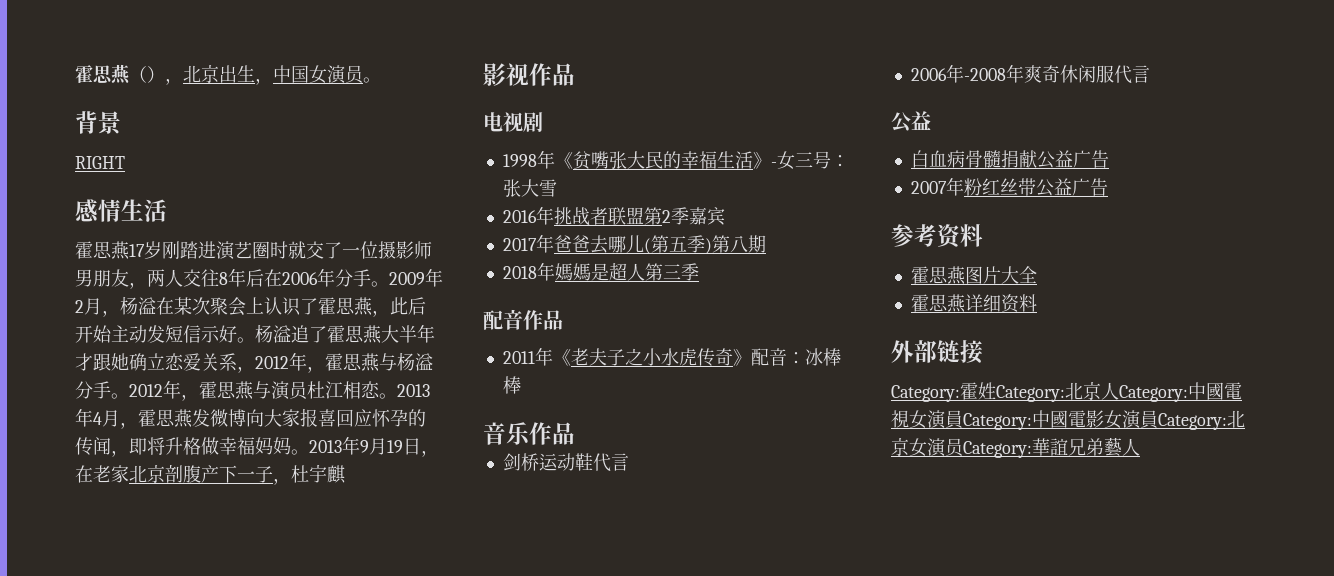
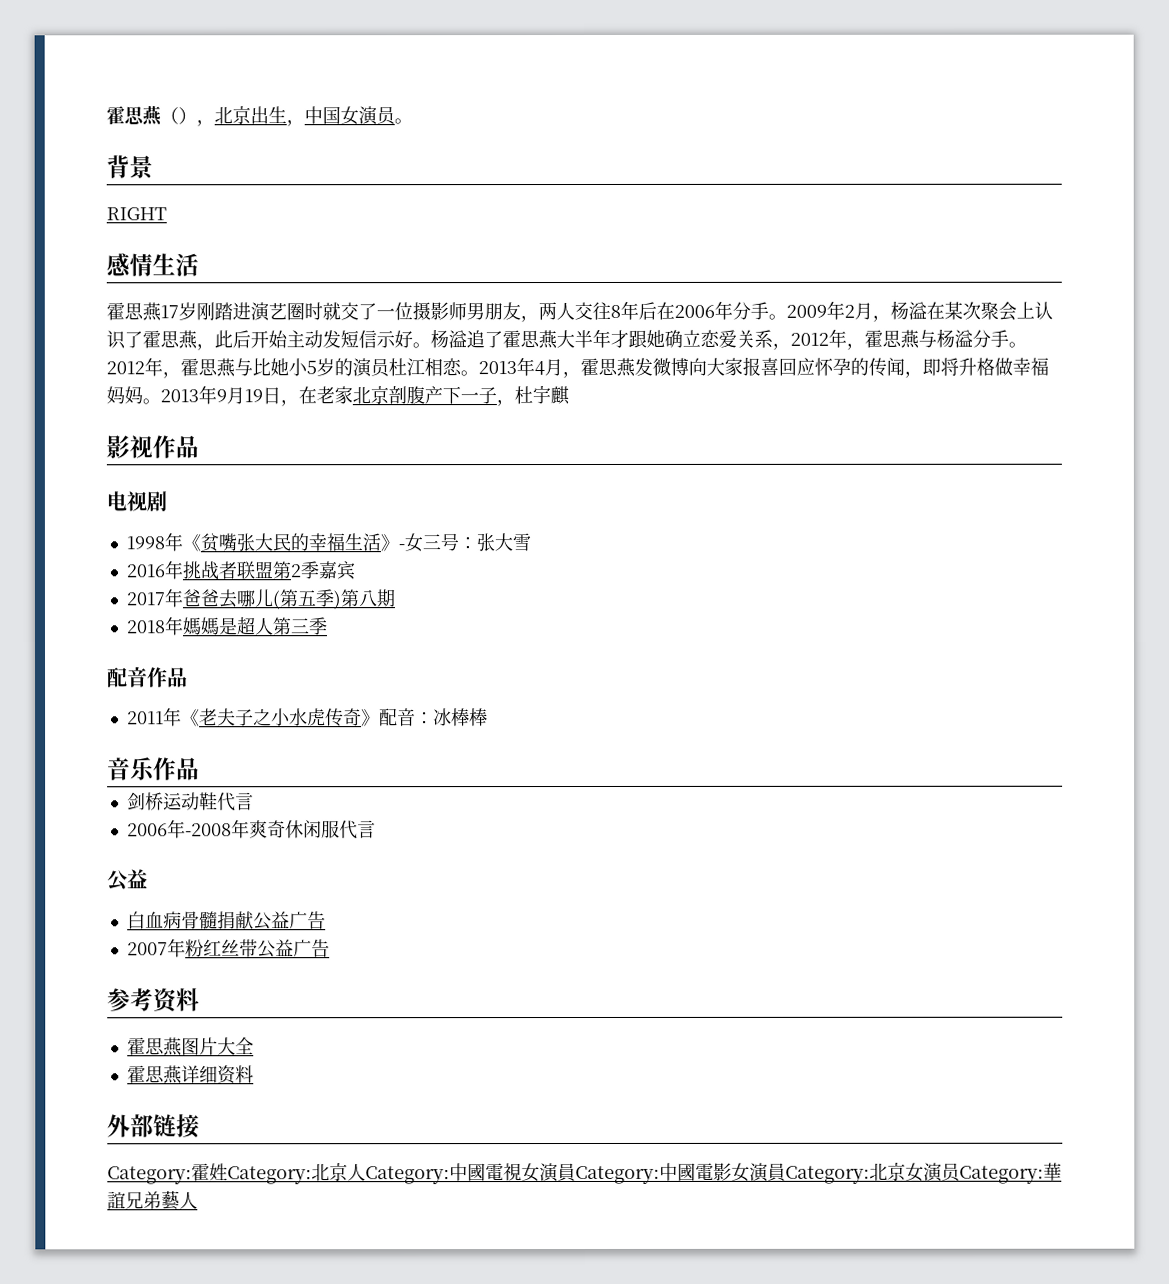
- 2012年，霍思燕与演员杜江相恋。
+ 2012年，霍思燕与比她小5岁的演员杜江相恋。

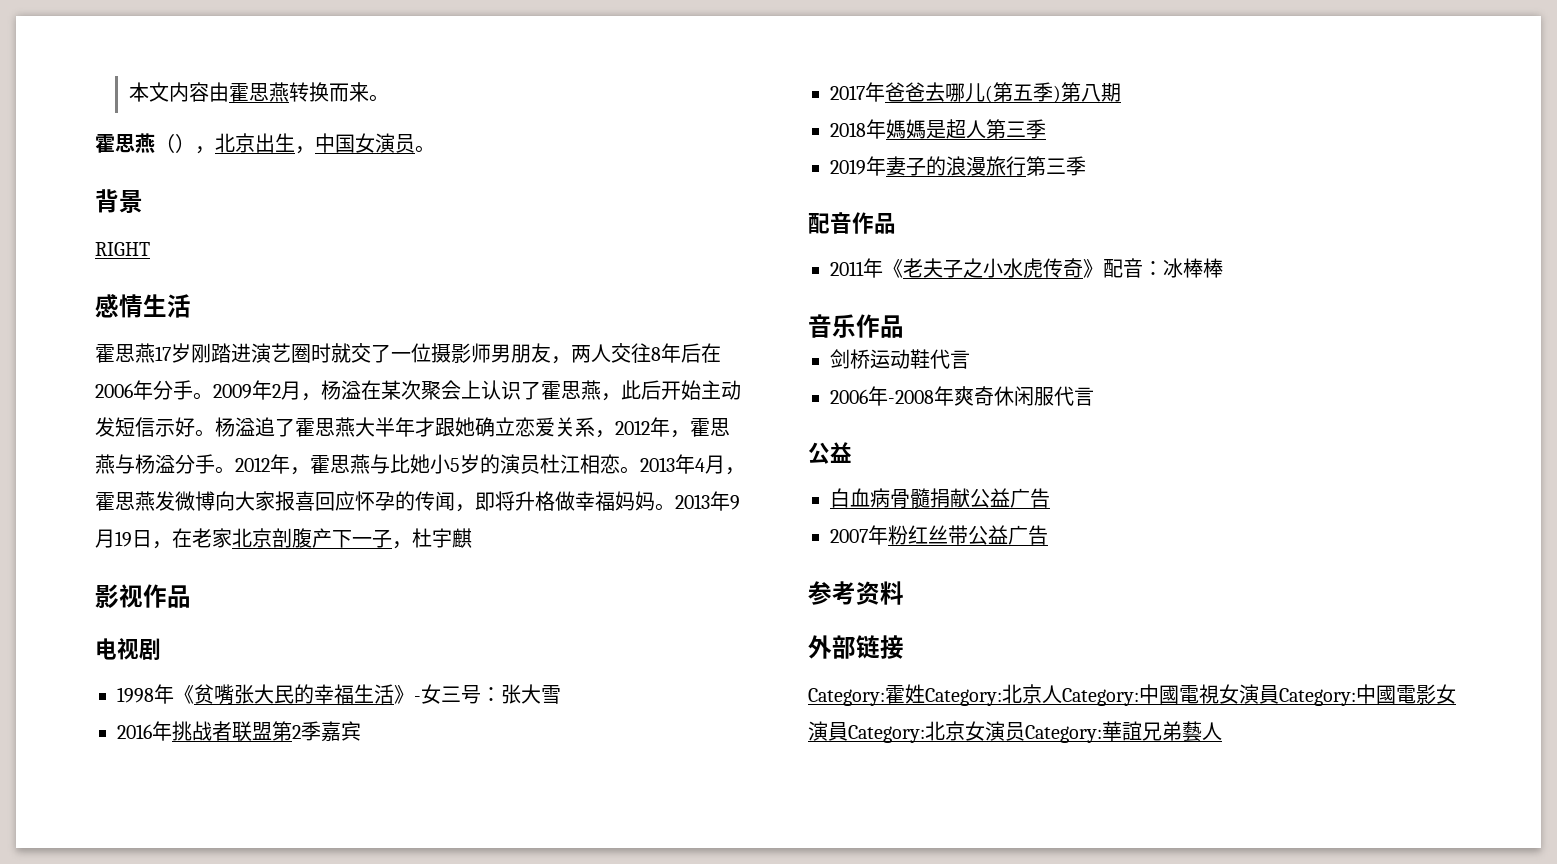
+ 本文内容由霍思燕转换而来。
+ 2019年妻子的浪漫旅行第三季
- 霍思燕图片大全
- 霍思燕详细资料

